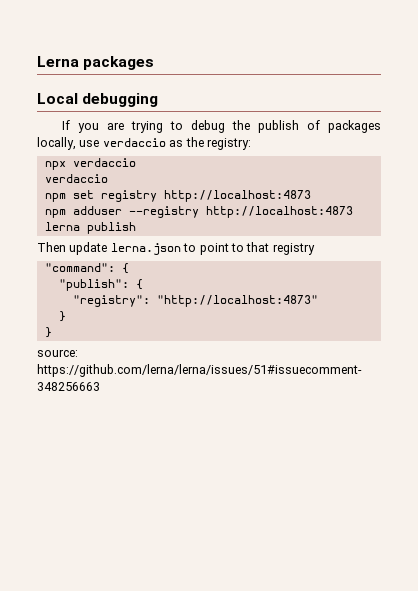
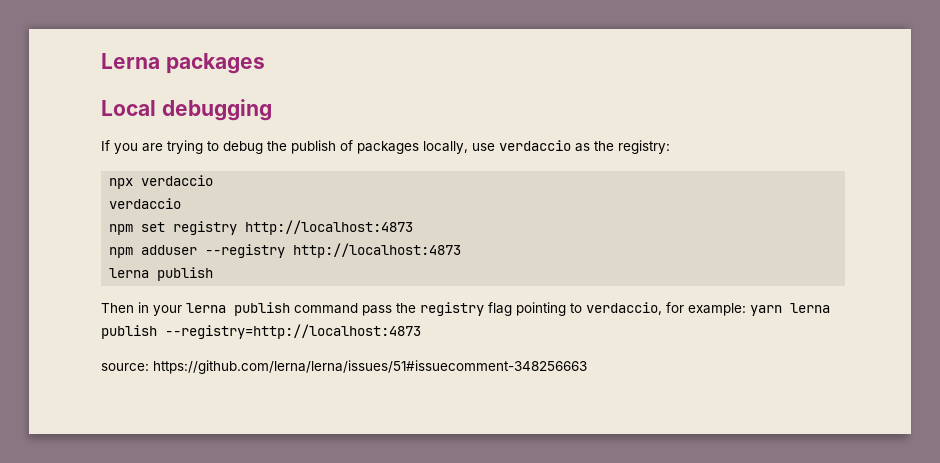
- Then update lerna.json to point to that registry
- "command": {
- "publish": {
- "registry": "http://localhost:4873"
- }
- }
+ Then in your lerna publish command pass the registry flag pointing to verdaccio, for example: yarn lerna publish --registry=http://localhost:4873

